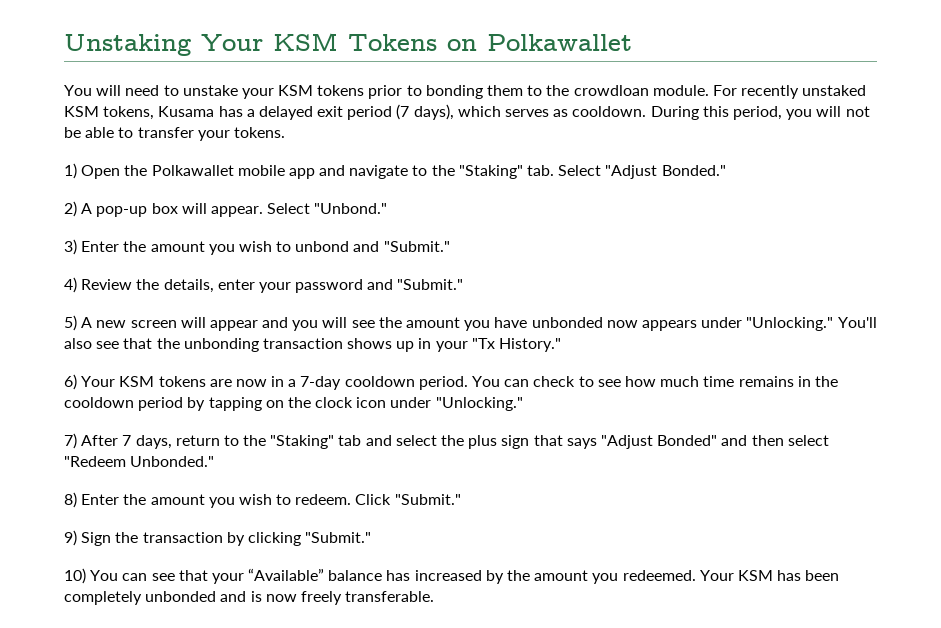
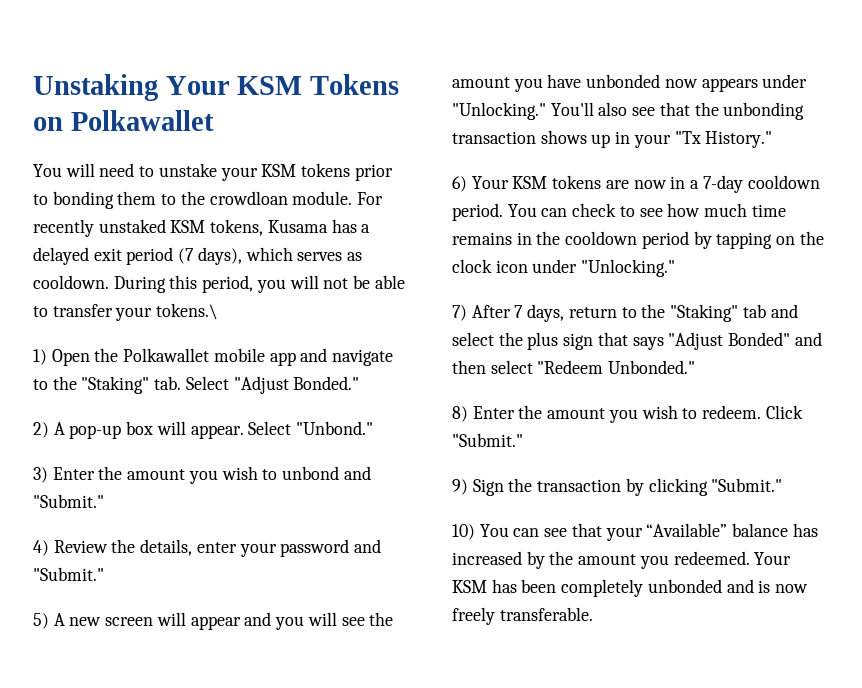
- During this period, you will not be able to transfer your tokens.
+ During this period, you will not be able to transfer your tokens.\

